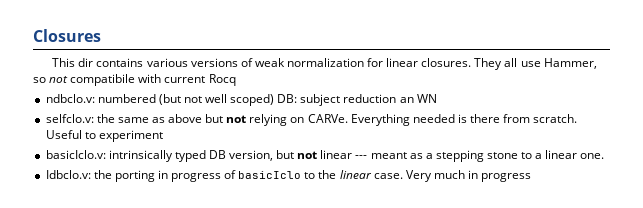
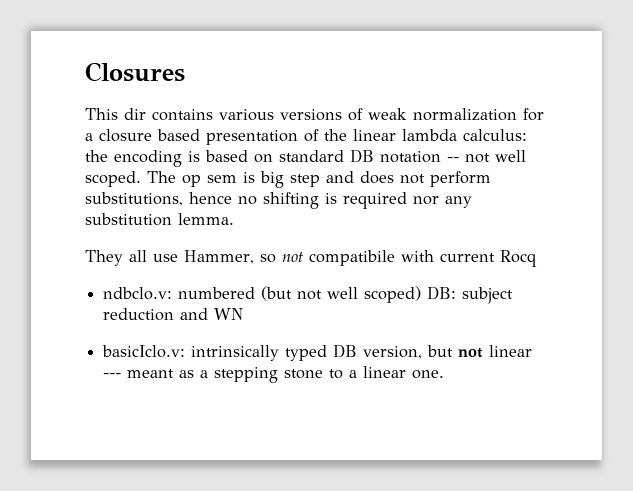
- This dir contains various versions of weak normalization for linear closures. They all use Hammer, so not compatibile with current Rocq
+ This dir contains various versions of weak normalization for a closure based presentation of the linear lambda calculus: the encoding is based on standard DB notation -- not well scoped. The op sem is big step and does not perform substitutions, hence no shifting is required nor any substitution lemma.
+ They all use Hammer, so not compatibile with current Rocq
- ndbclo.v: numbered (but not well scoped) DB: subject reduction an WN
+ ndbclo.v: numbered (but not well scoped) DB: subject reduction and WN
- selfclo.v: the same as above but not relying on CARVe. Everything needed is there from scratch. Useful to experiment
- Idbclo.v: the porting in progress of basicIclo to the linear case. Very much in progress

